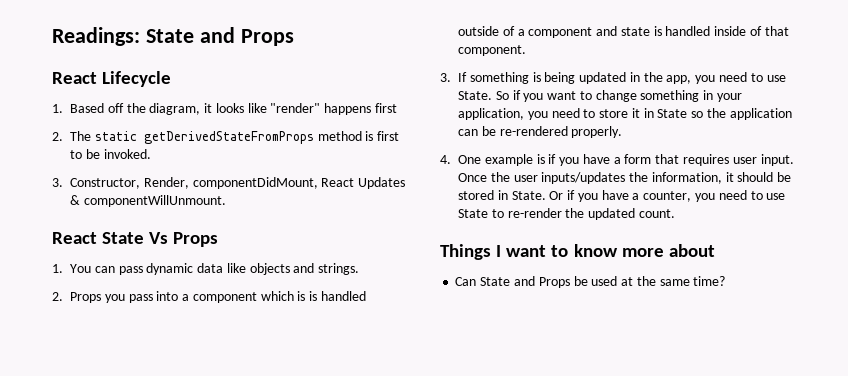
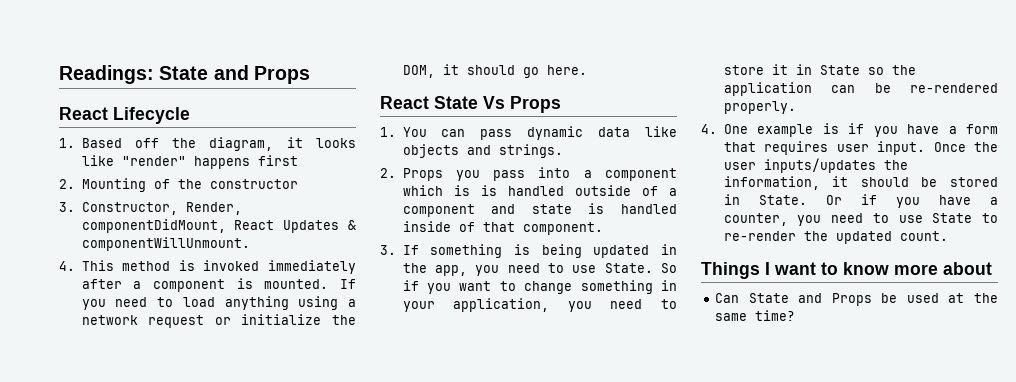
- 2. The static getDerivedStateFromProps method is first to be invoked.
+ 2. Mounting of the constructor
+ 4. This method is invoked immediately after a component is mounted. If you need to load anything using a network request or initialize the DOM, it should go here.

